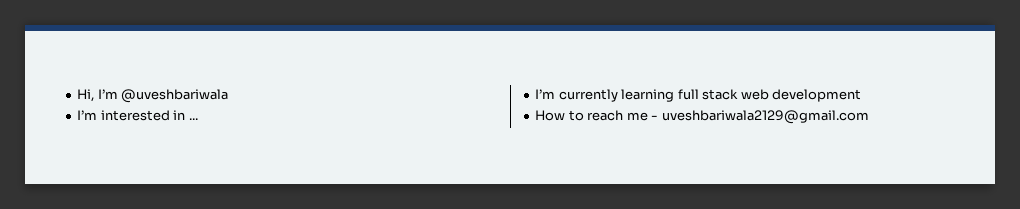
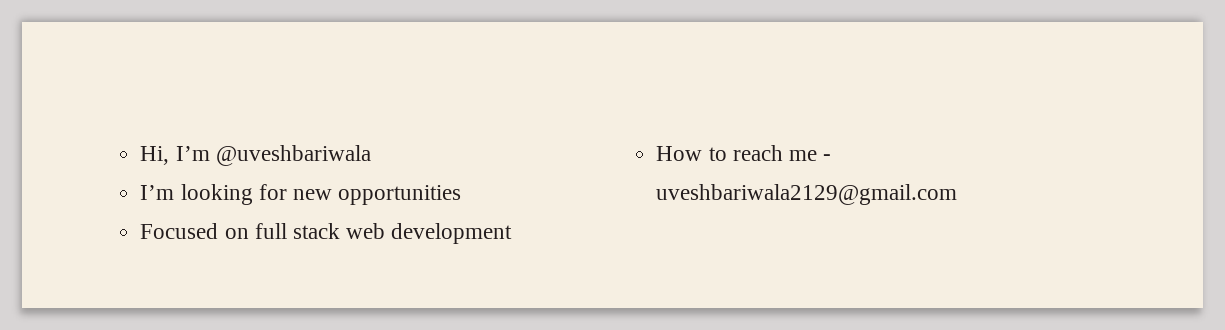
- I’m interested in ...
- I’m currently learning full stack web development
+ I’m looking for new opportunities
+ Focused on full stack web development

